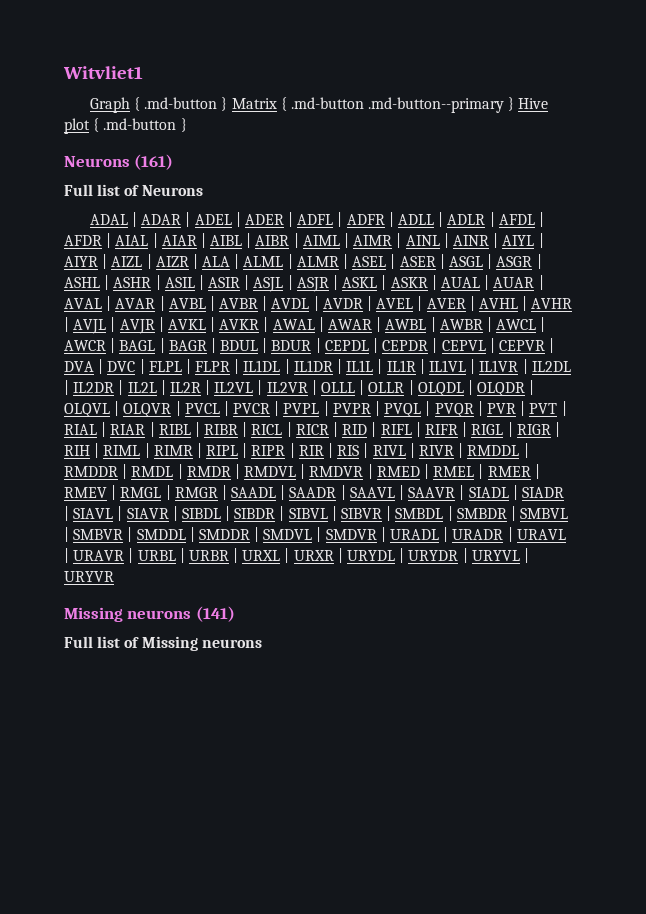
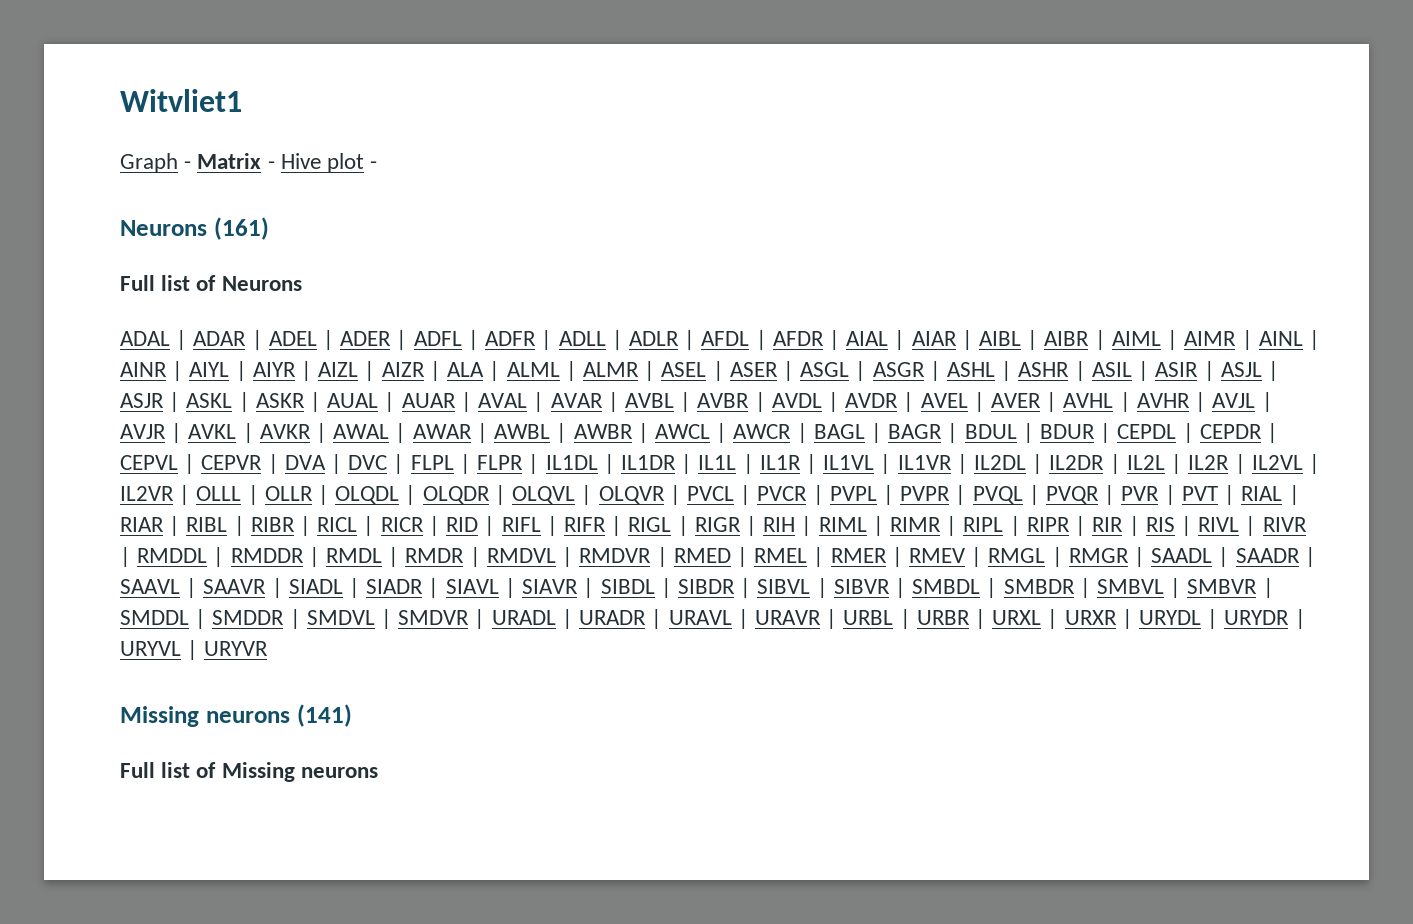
- Graph { .md-button } Matrix { .md-button .md-button--primary } Hive plot { .md-button }
+ Graph - Matrix - Hive plot -

